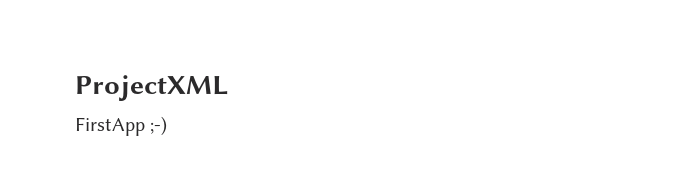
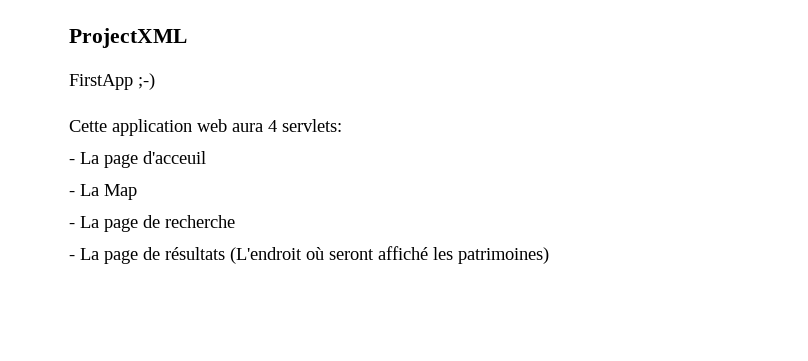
+ Cette application web aura 4 servlets:
+ - La page d'acceuil
+ - La Map
+ - La page de recherche
+ - La page de résultats (L'endroit où seront affiché les patrimoines)

